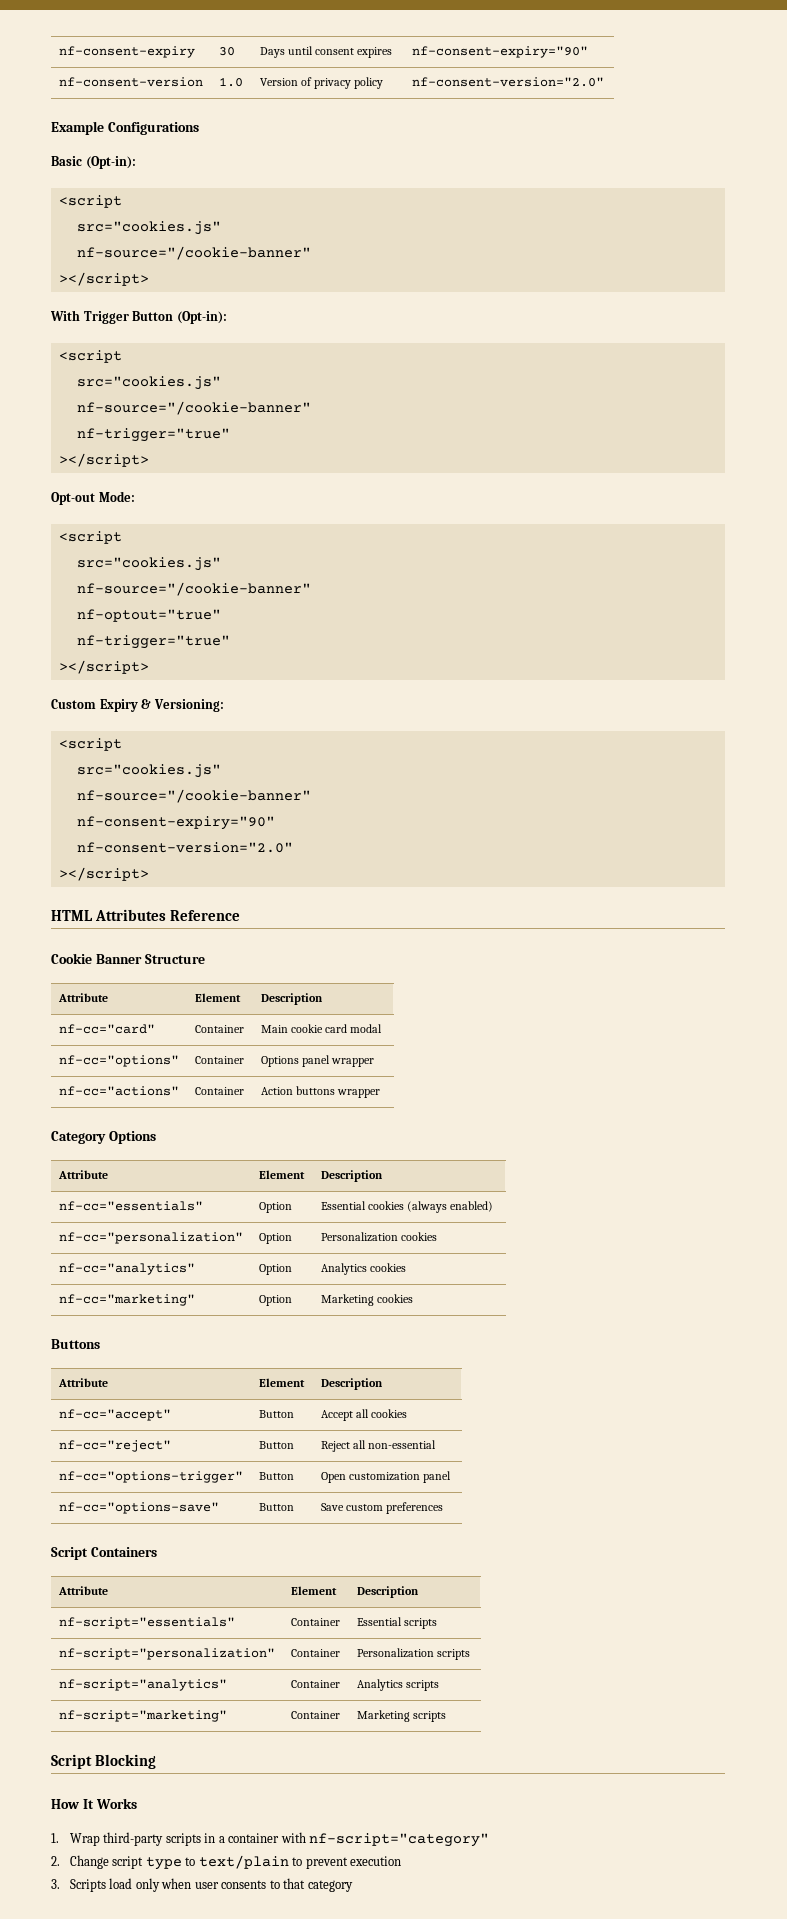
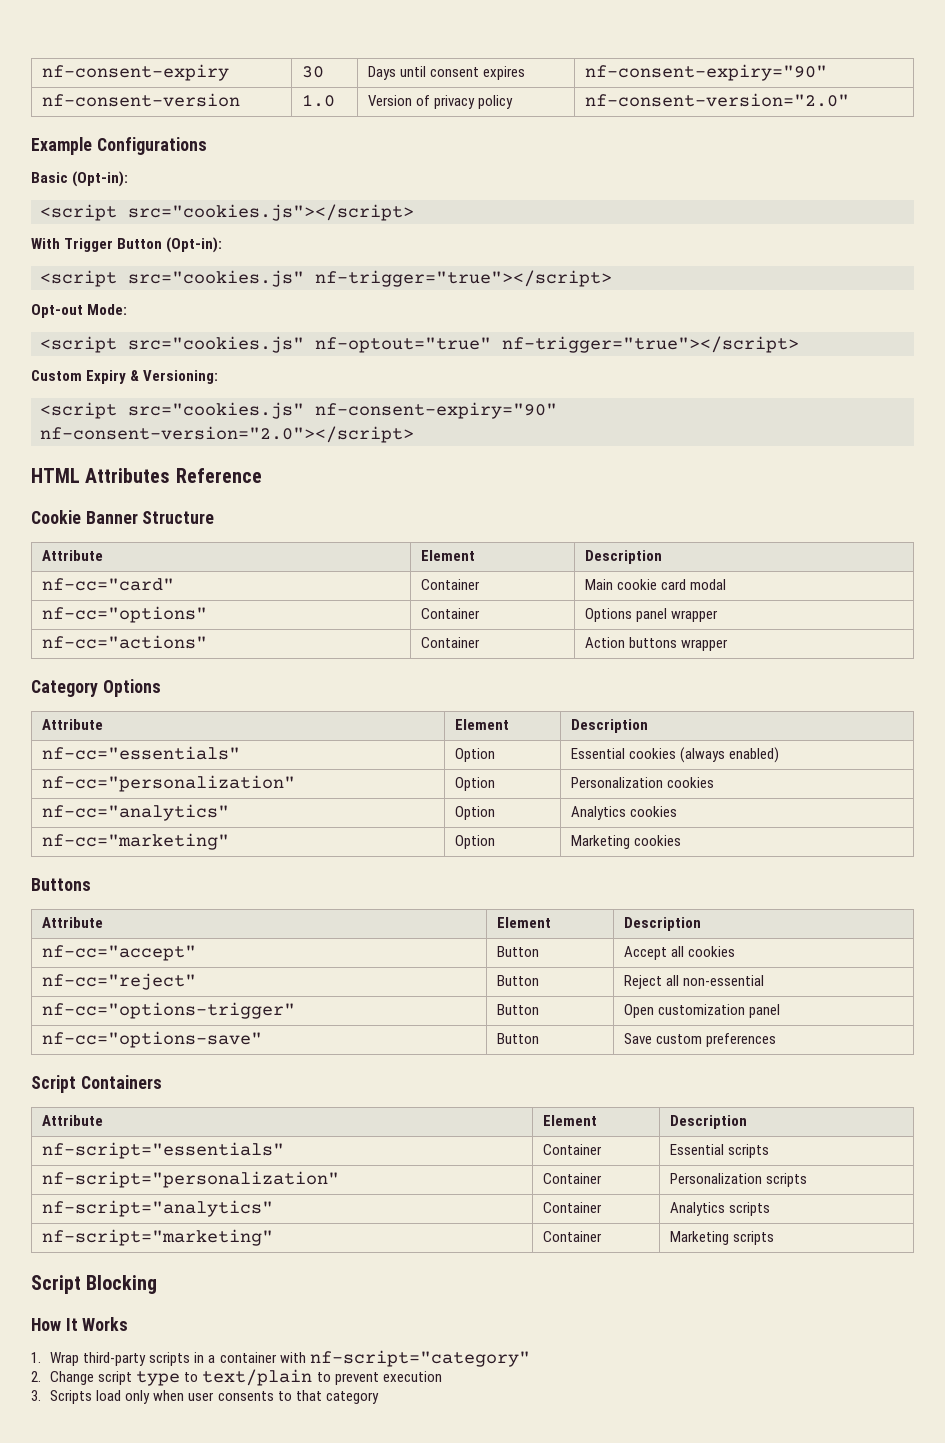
  Basic (Opt-in):
- <script
- src="cookies.js"
- nf-source="/cookie-banner"
- ></script>
+ <script src="cookies.js"></script>
  With Trigger Button (Opt-in):
- <script
- src="cookies.js"
- nf-source="/cookie-banner"
- nf-trigger="true"
- ></script>
+ <script src="cookies.js" nf-trigger="true"></script>
  Opt-out Mode:
- <script
- src="cookies.js"
- nf-source="/cookie-banner"
- nf-optout="true"
- nf-trigger="true"
- ></script>
+ <script src="cookies.js" nf-optout="true" nf-trigger="true"></script>
  Custom Expiry & Versioning:
- <script
- src="cookies.js"
- nf-source="/cookie-banner"
- nf-consent-expiry="90"
- nf-consent-version="2.0"
- ></script>
+ <script src="cookies.js" nf-consent-expiry="90" nf-consent-version="2.0"></script>

